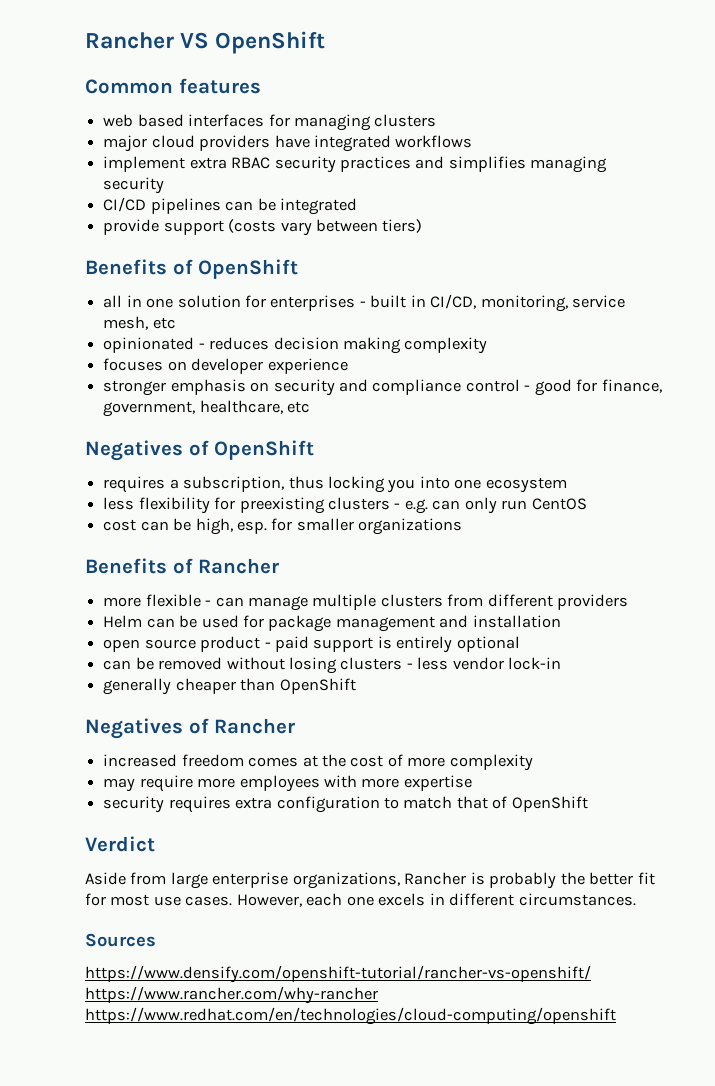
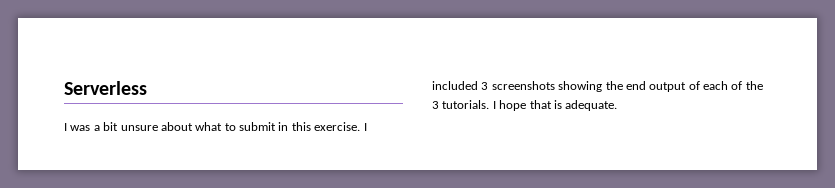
- Rancher VS OpenShift
- Common features
- web based interfaces for managing clusters
- major cloud providers have integrated workflows
- implement extra RBAC security practices and simplifies managing security
- CI/CD pipelines can be integrated
- provide support (costs vary between tiers)
- Benefits of OpenShift
- all in one solution for enterprises - built in CI/CD, monitoring, service mesh, etc
- opinionated - reduces decision making complexity
- focuses on developer experience
- stronger emphasis on security and compliance control - good for finance, government, healthcare, etc
- Negatives of OpenShift
- requires a subscription, thus locking you into one ecosystem
- less flexibility for preexisting clusters - e.g. can only run CentOS
- cost can be high, esp. for smaller organizations
- Benefits of Rancher
- more flexible - can manage multiple clusters from different providers
- Helm can be used for package management and installation
- open source product - paid support is entirely optional
- can be removed without losing clusters - less vendor lock-in
- generally cheaper than OpenShift
- Negatives of Rancher
- increased freedom comes at the cost of more complexity
- may require more employees with more expertise
- security requires extra configuration to match that of OpenShift
- Verdict
- Aside from large enterprise organizations, Rancher is probably the better fit for most use cases. However, each one excels in different circumstances.
- Sources
- https://www.densify.com/openshift-tutorial/rancher-vs-openshift/ https://www.rancher.com/why-rancher https://www.redhat.com/en/technologies/cloud-computing/openshift
+ Serverless
+ I was a bit unsure about what to submit in this exercise. I included 3 screenshots showing the end output of each of the 3 tutorials. I hope that is adequate.

